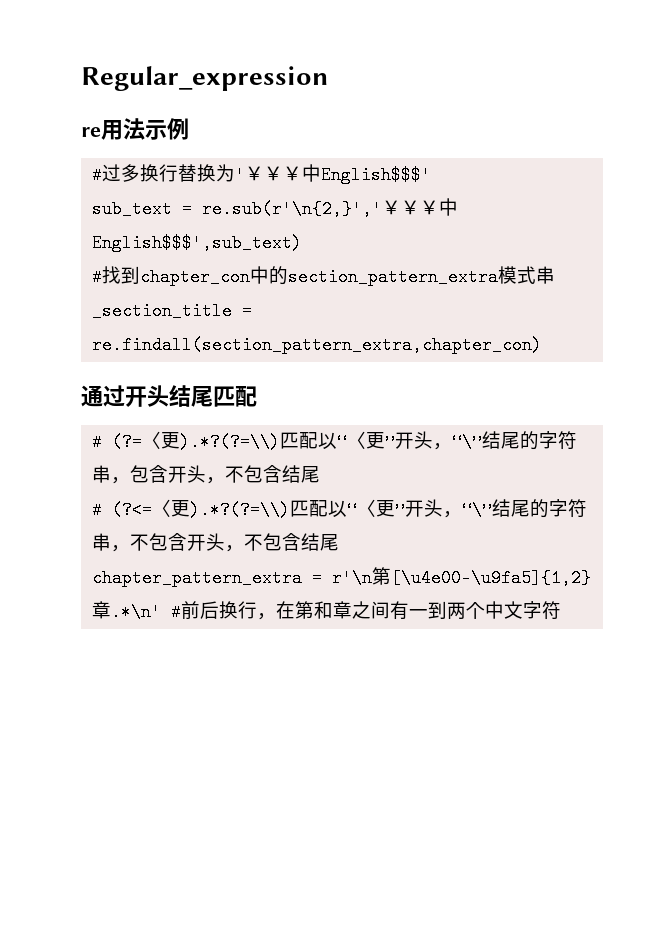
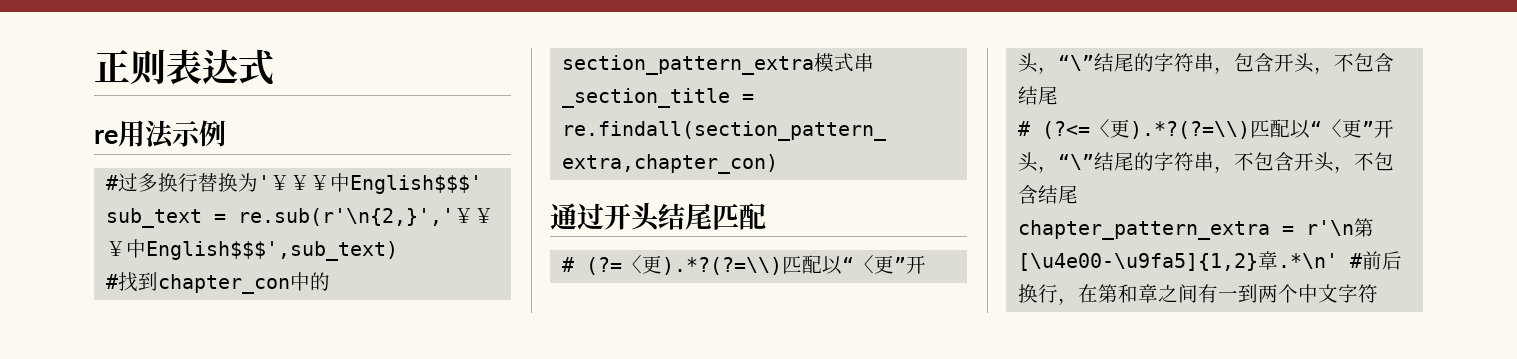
- Regular_expression
+ 正则表达式

